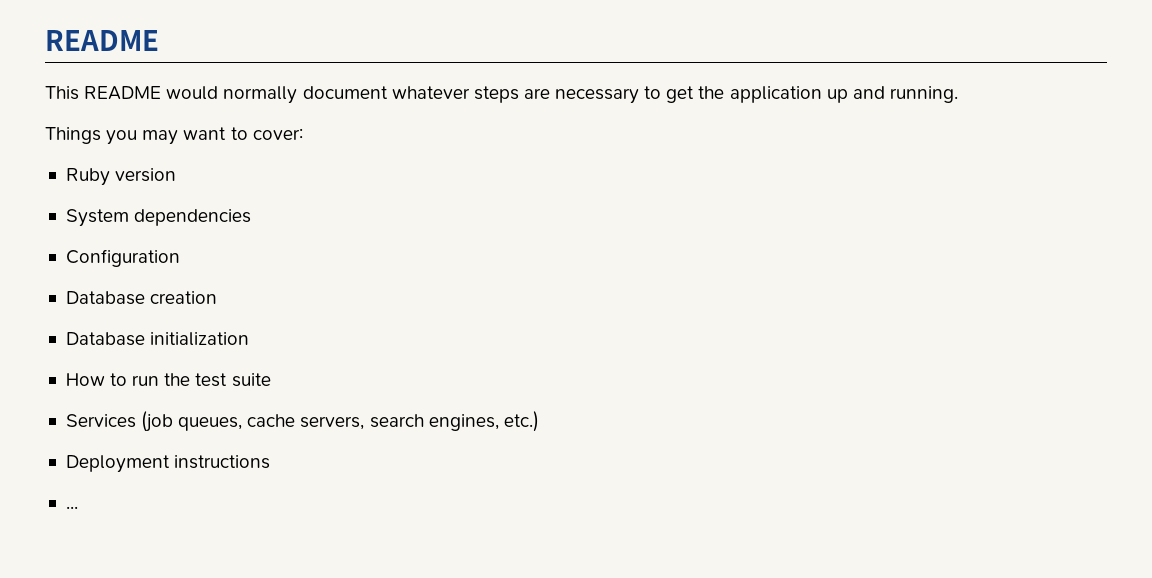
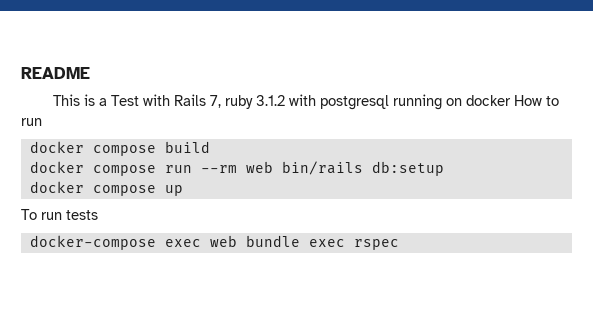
- This README would normally document whatever steps are necessary to get the application up and running.
- Things you may want to cover:
- Ruby version
- System dependencies
- Configuration
- Database creation
- Database initialization
- How to run the test suite
- Services (job queues, cache servers, search engines, etc.)
- Deployment instructions
- ...
+ This is a Test with Rails 7, ruby 3.1.2 with postgresql running on docker How to run
+ docker compose build
+ docker compose run --rm web bin/rails db:setup
+ docker compose up
+ To run tests
+ docker-compose exec web bundle exec rspec

